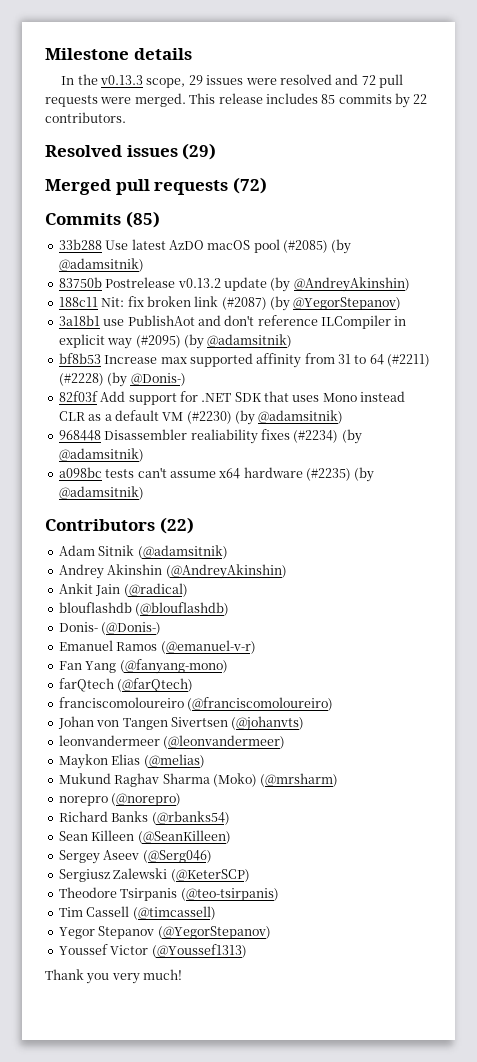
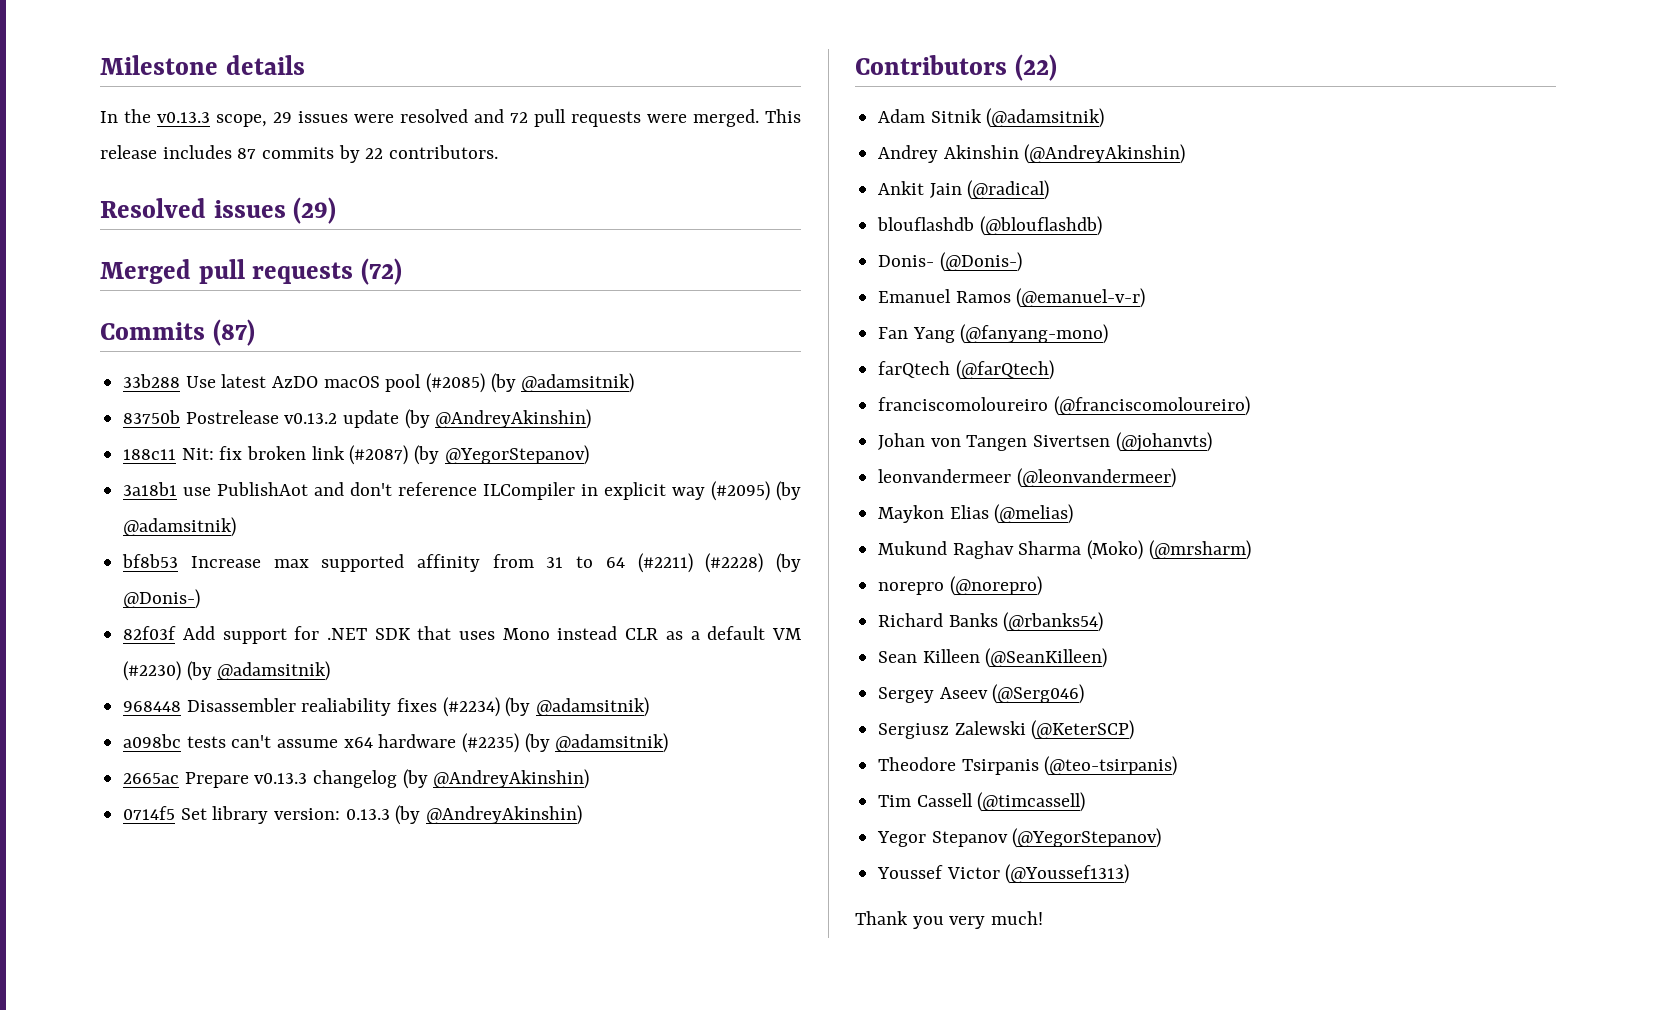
- This release includes 85 commits by 22 contributors.
+ This release includes 87 commits by 22 contributors.
- Commits (85)
+ Commits (87)
+ 2665ac Prepare v0.13.3 changelog (by @AndreyAkinshin)
+ 0714f5 Set library version: 0.13.3 (by @AndreyAkinshin)

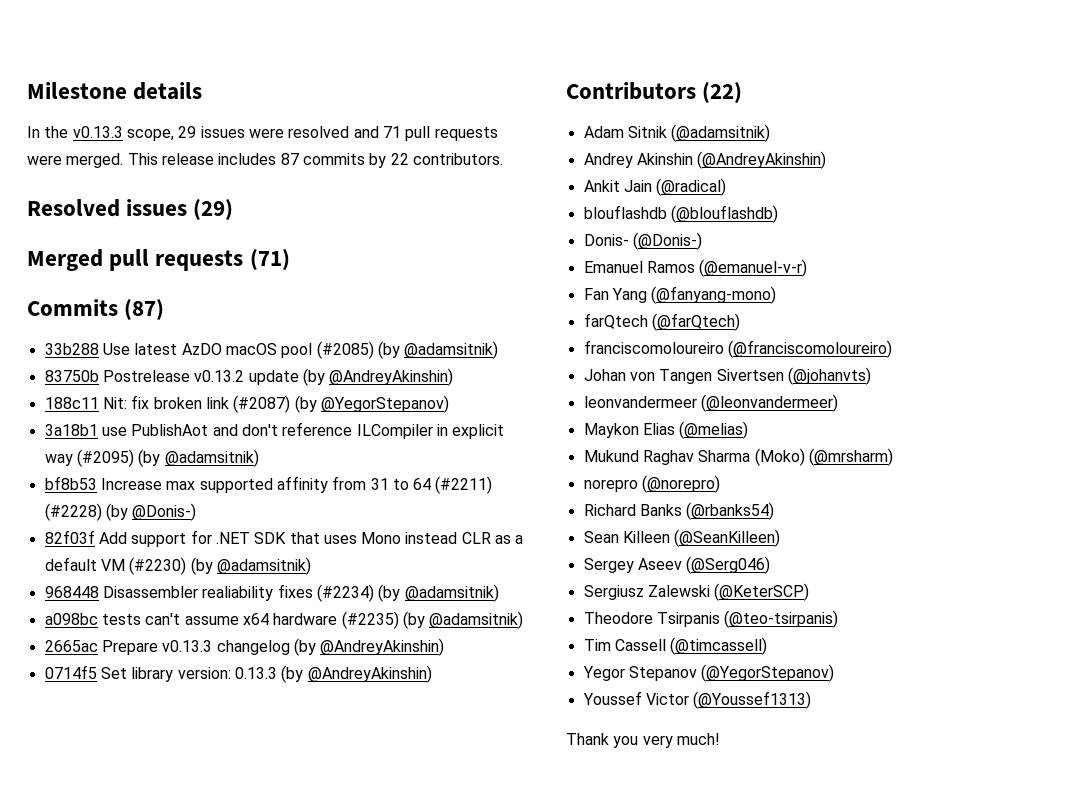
- In the v0.13.3 scope, 29 issues were resolved and 72 pull requests were merged.
+ In the v0.13.3 scope, 29 issues were resolved and 71 pull requests were merged.
- Merged pull requests (72)
+ Merged pull requests (71)

